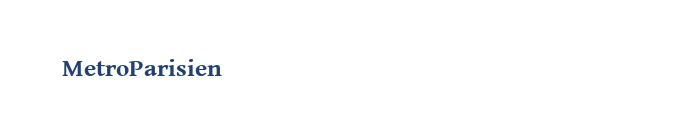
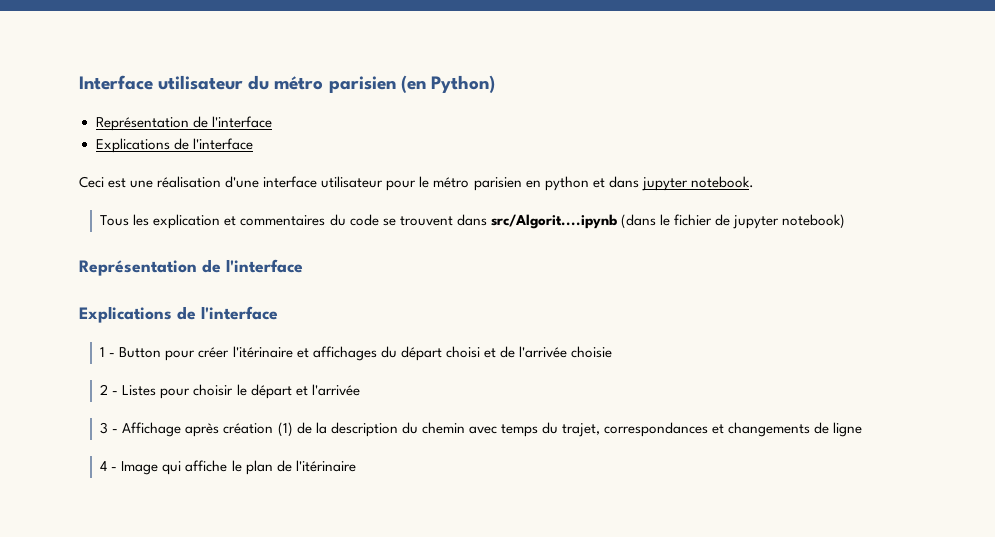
- MetroParisien
+ Interface utilisateur du métro parisien (en Python)
+ Représentation de l'interface
+ Explications de l'interface
+ Ceci est une réalisation d'une interface utilisateur pour le métro parisien en python et dans jupyter notebook.
+ Tous les explication et commentaires du code se trouvent dans src/Algorit....ipynb (dans le fichier de jupyter notebook)
+ Représentation de l'interface
+ Explications de l'interface
+ 1 - Button pour créer l'itérinaire et affichages du départ choisi et de l'arrivée choisie
+ 2 - Listes pour choisir le départ et l'arrivée
+ 3 - Affichage après création (1) de la description du chemin avec temps du trajet, correspondances et changements de ligne
+ 4 - Image qui affiche le plan de l'itérinaire

